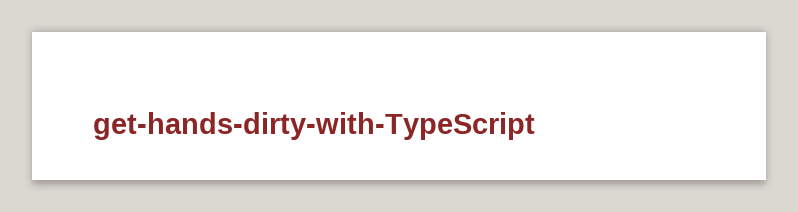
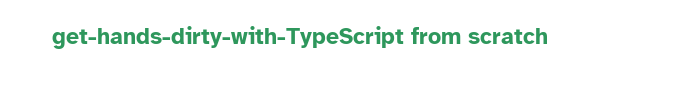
- get-hands-dirty-with-TypeScript
+ get-hands-dirty-with-TypeScript from scratch

